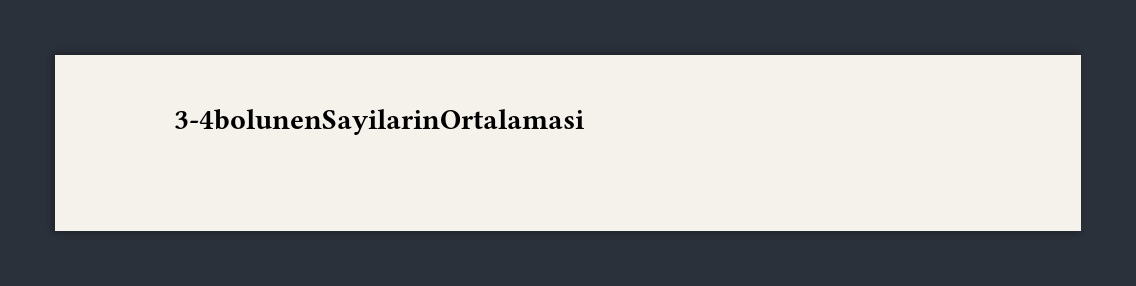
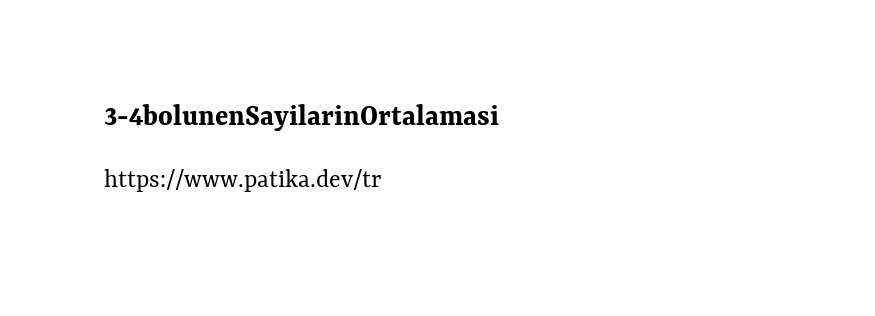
+ https://www.patika.dev/tr

